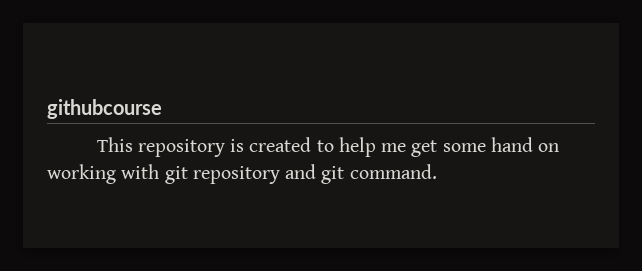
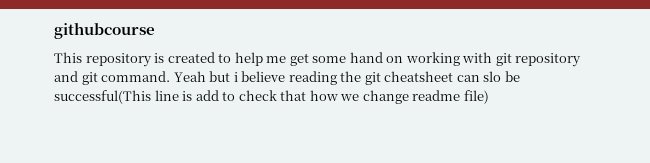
+ Yeah but i believe reading the git cheatsheet can slo be successful(This line is add to check that how we change readme file)

